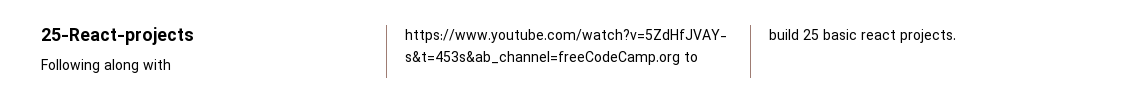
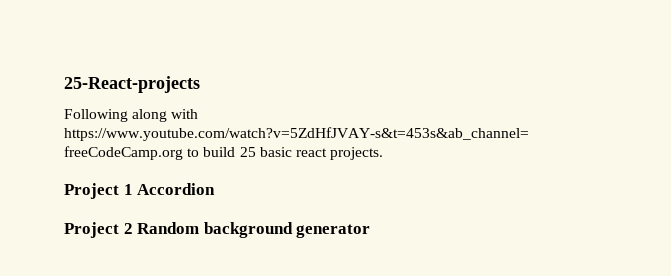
+ Project 1 Accordion
+ Project 2 Random background generator

